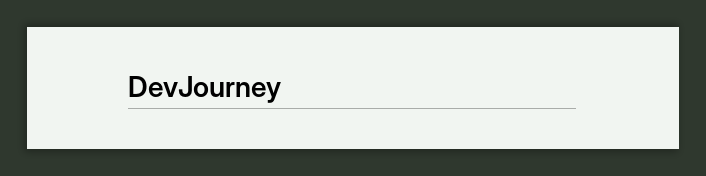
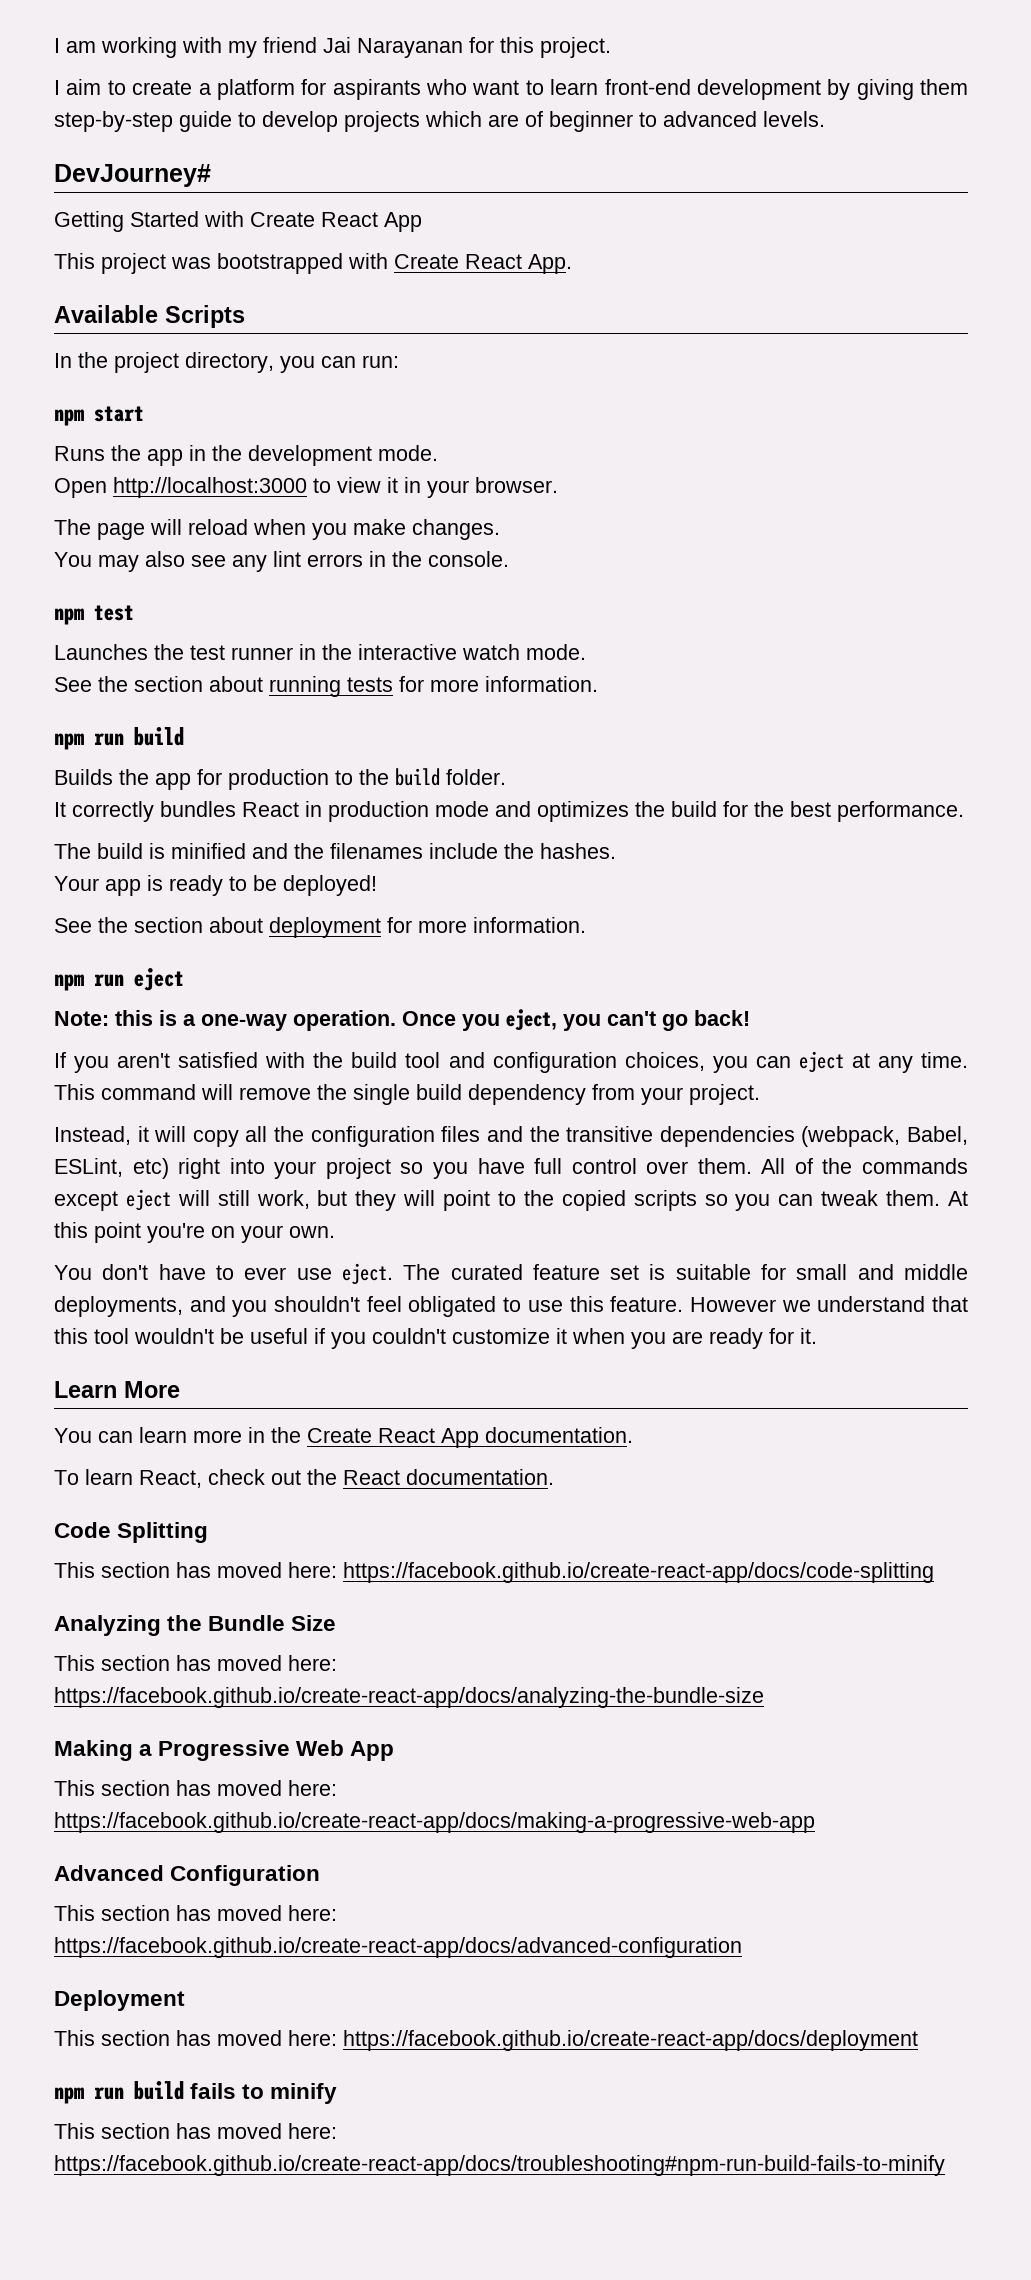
- DevJourney
+ I am working with my friend Jai Narayanan for this project.
+ I aim to create a platform for aspirants who want to learn front-end development by giving them step-by-step guide to develop projects which are of beginner to advanced levels.
+ DevJourney#
+ Getting Started with Create React App
+ This project was bootstrapped with Create React App.
+ Available Scripts
+ In the project directory, you can run:
+ npm start
+ Runs the app in the development mode.
+ Open http://localhost:3000 to view it in your browser.
+ The page will reload when you make changes.
+ You may also see any lint errors in the console.
+ npm test
+ Launches the test runner in the interactive watch mode.
+ See the section about running tests for more information.
+ npm run build
+ Builds the app for production to the build folder.
+ It correctly bundles React in production mode and optimizes the build for the best performance.
+ The build is minified and the filenames include the hashes.
+ Your app is ready to be deployed!
+ See the section about deployment for more information.
+ npm run eject
+ Note: this is a one-way operation. Once you eject, you can't go back!
+ If you aren't satisfied with the build tool and configuration choices, you can eject at any time. This command will remove the single build dependency from your project.
+ Instead, it will copy all the configuration files and the transitive dependencies (webpack, Babel, ESLint, etc) right into your project so you have full control over them. All of the commands except eject will still work, but they will point to the copied scripts so you can tweak them. At this point you're on your own.
+ You don't have to ever use eject. The curated feature set is suitable for small and middle deployments, and you shouldn't feel obligated to use this feature. However we understand that this tool wouldn't be useful if you couldn't customize it when you are ready for it.
+ Learn More
+ You can learn more in the Create React App documentation.
+ To learn React, check out the React documentation.
+ Code Splitting
+ This section has moved here: https://facebook.github.io/create-react-app/docs/code-splitting
+ Analyzing the Bundle Size
+ This section has moved here: https://facebook.github.io/create-react-app/docs/analyzing-the-bundle-size
+ Making a Progressive Web App
+ This section has moved here: https://facebook.github.io/create-react-app/docs/making-a-progressive-web-app
+ Advanced Configuration
+ This section has moved here: https://facebook.github.io/create-react-app/docs/advanced-configuration
+ Deployment
+ This section has moved here: https://facebook.github.io/create-react-app/docs/deployment
+ npm run build fails to minify
+ This section has moved here: https://facebook.github.io/create-react-app/docs/troubleshooting#npm-run-build-fails-to-minify

